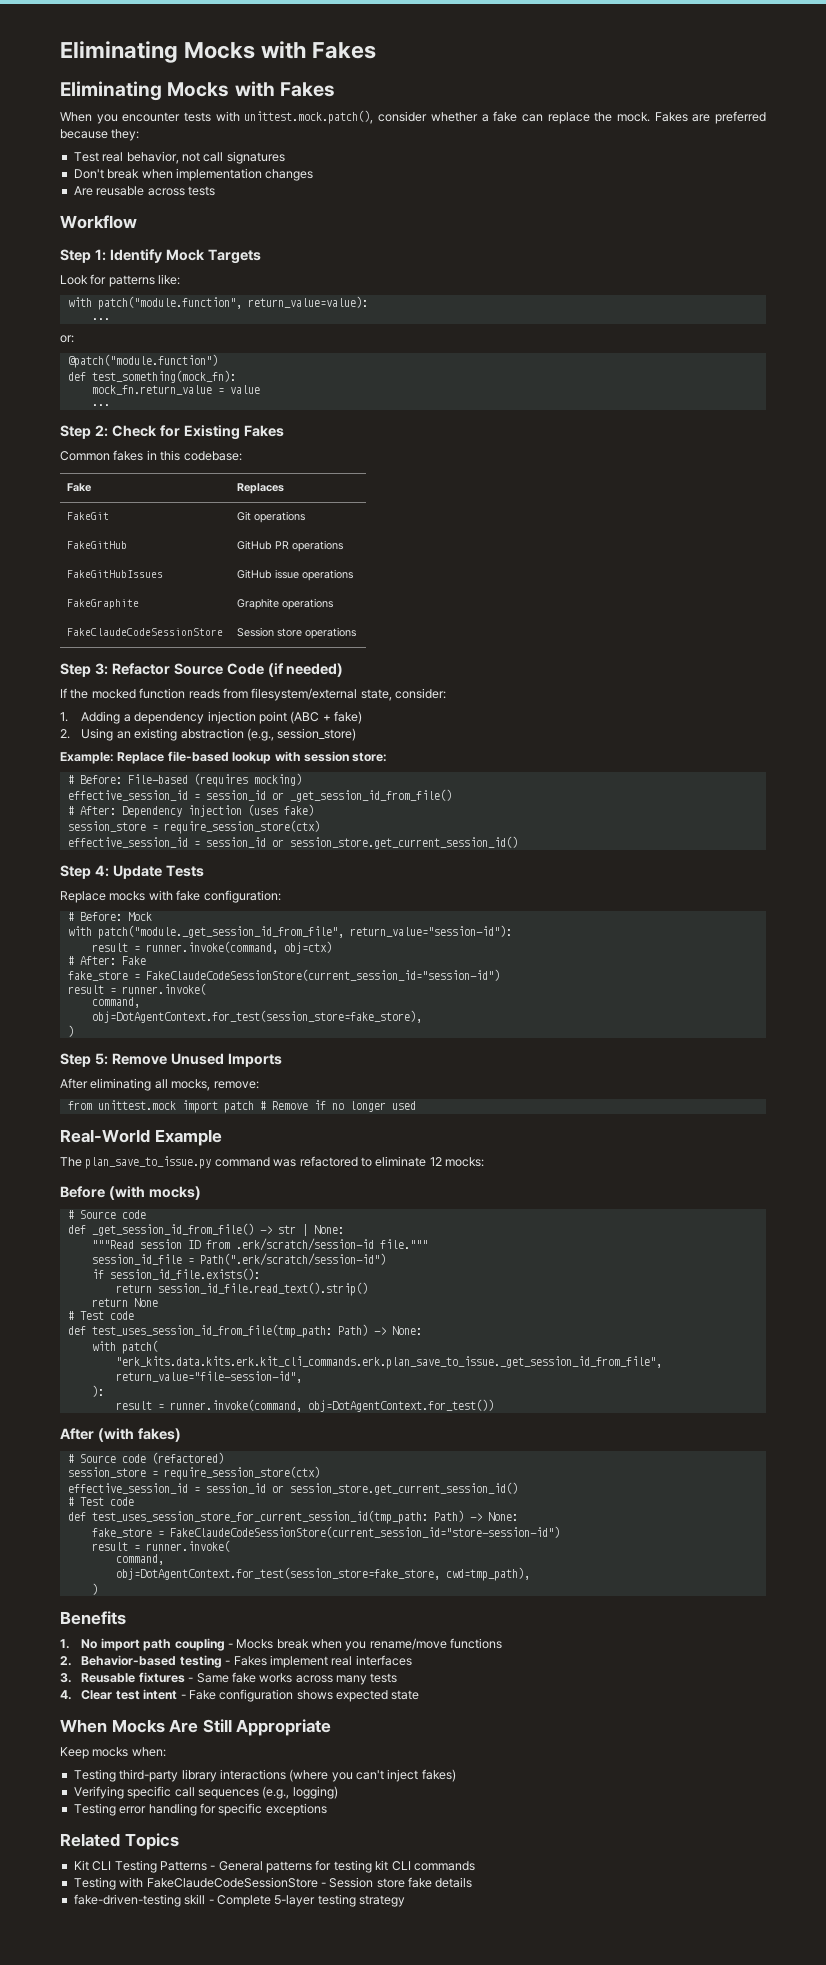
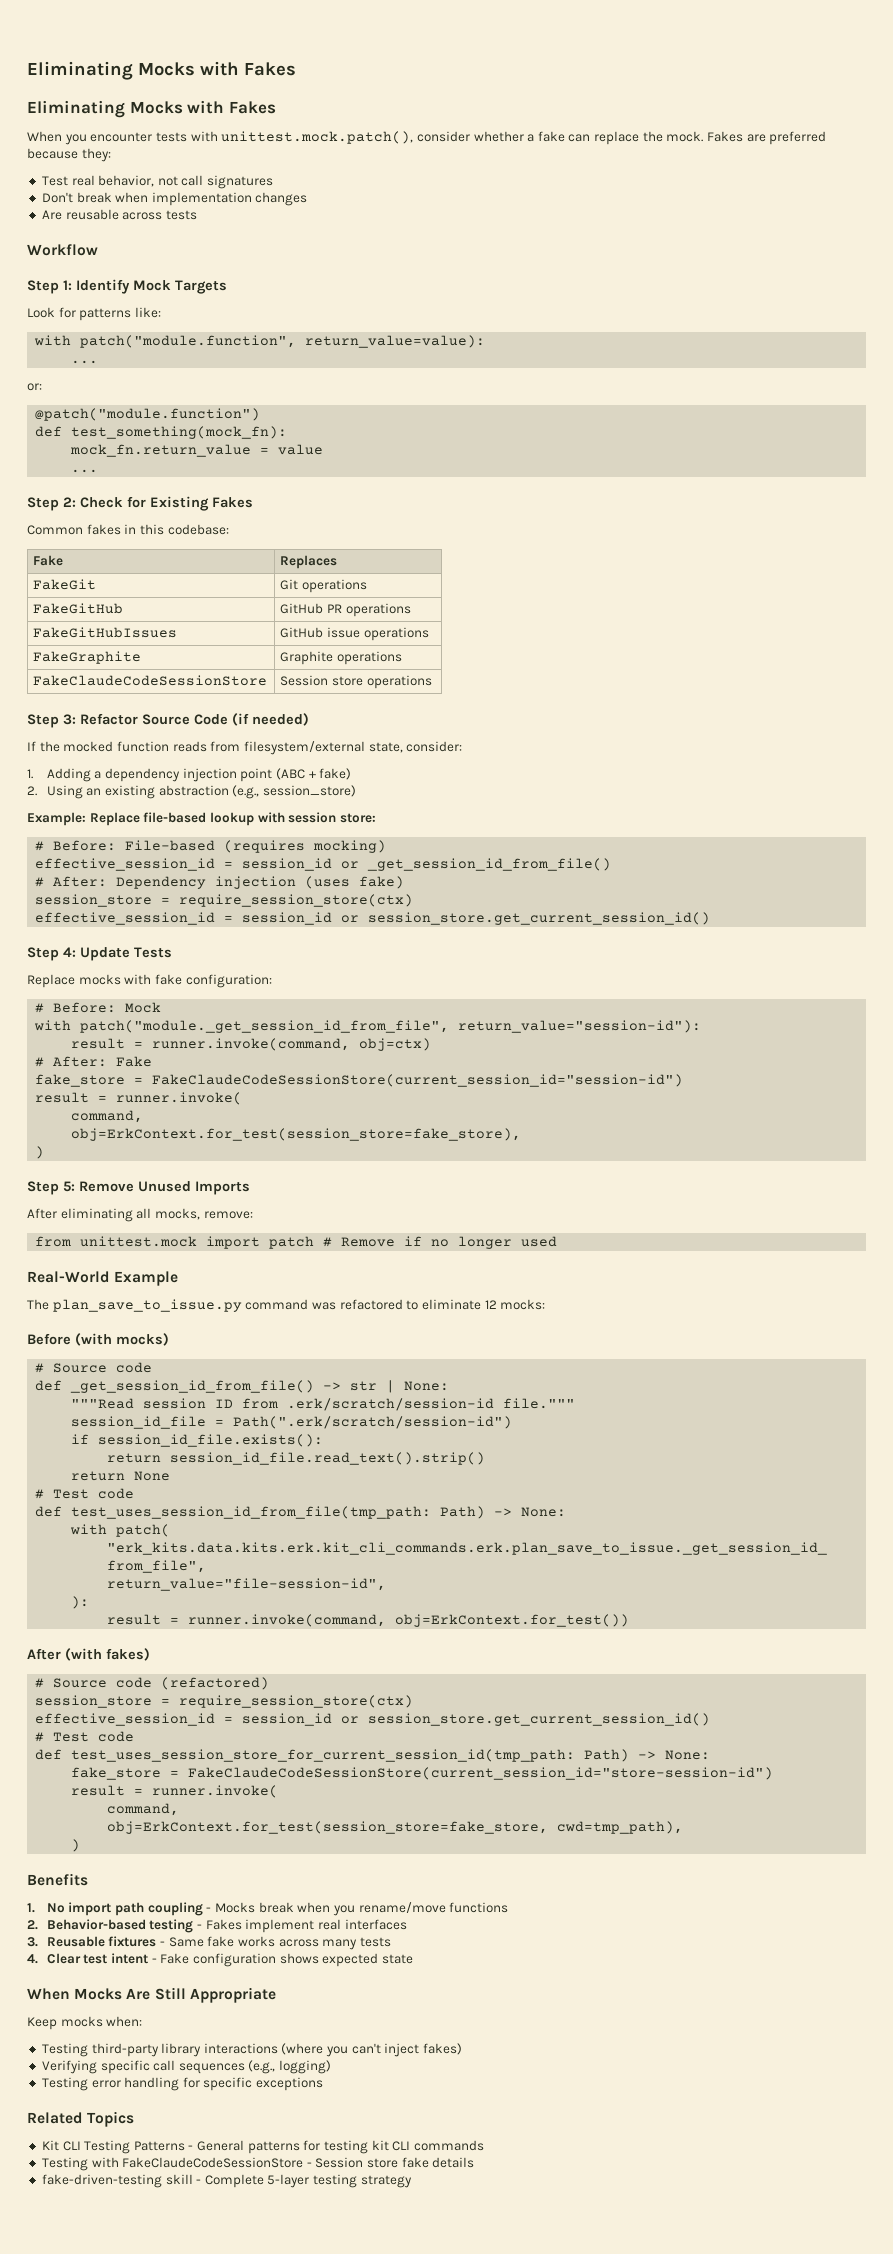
- obj=DotAgentContext.for_test(session_store=fake_store),
+ obj=ErkContext.for_test(session_store=fake_store),
- result = runner.invoke(command, obj=DotAgentContext.for_test())
+ result = runner.invoke(command, obj=ErkContext.for_test())
- obj=DotAgentContext.for_test(session_store=fake_store, cwd=tmp_path),
+ obj=ErkContext.for_test(session_store=fake_store, cwd=tmp_path),

